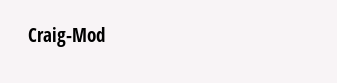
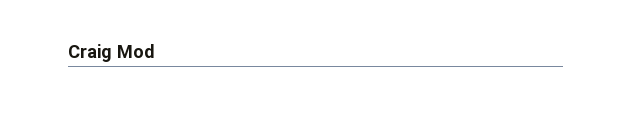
- Craig-Mod
+ Craig Mod

